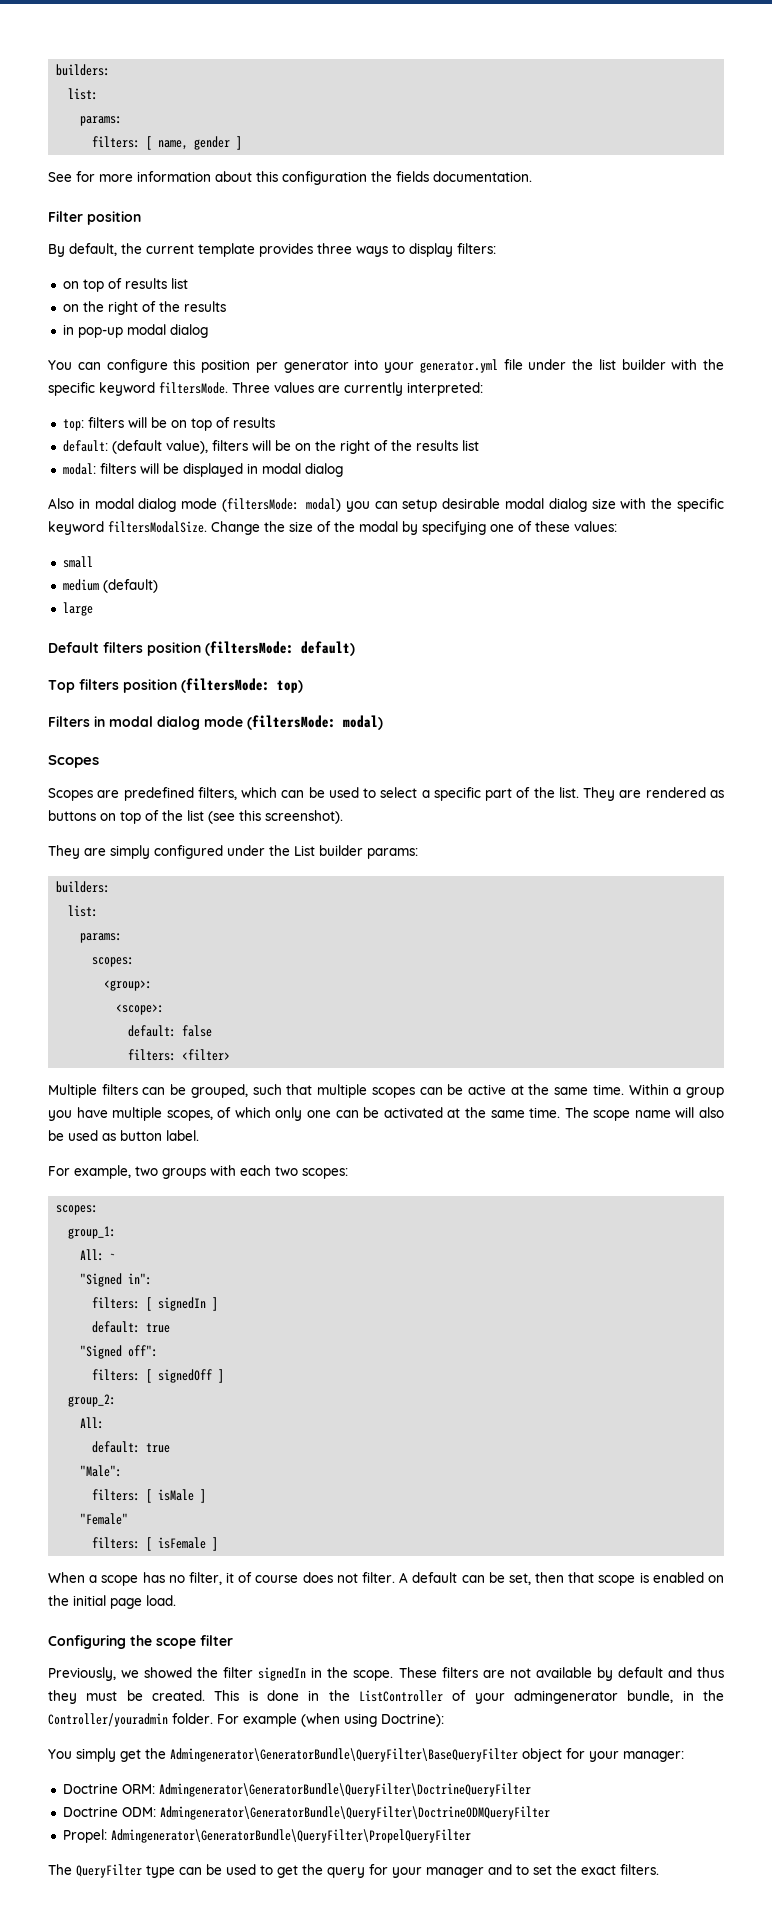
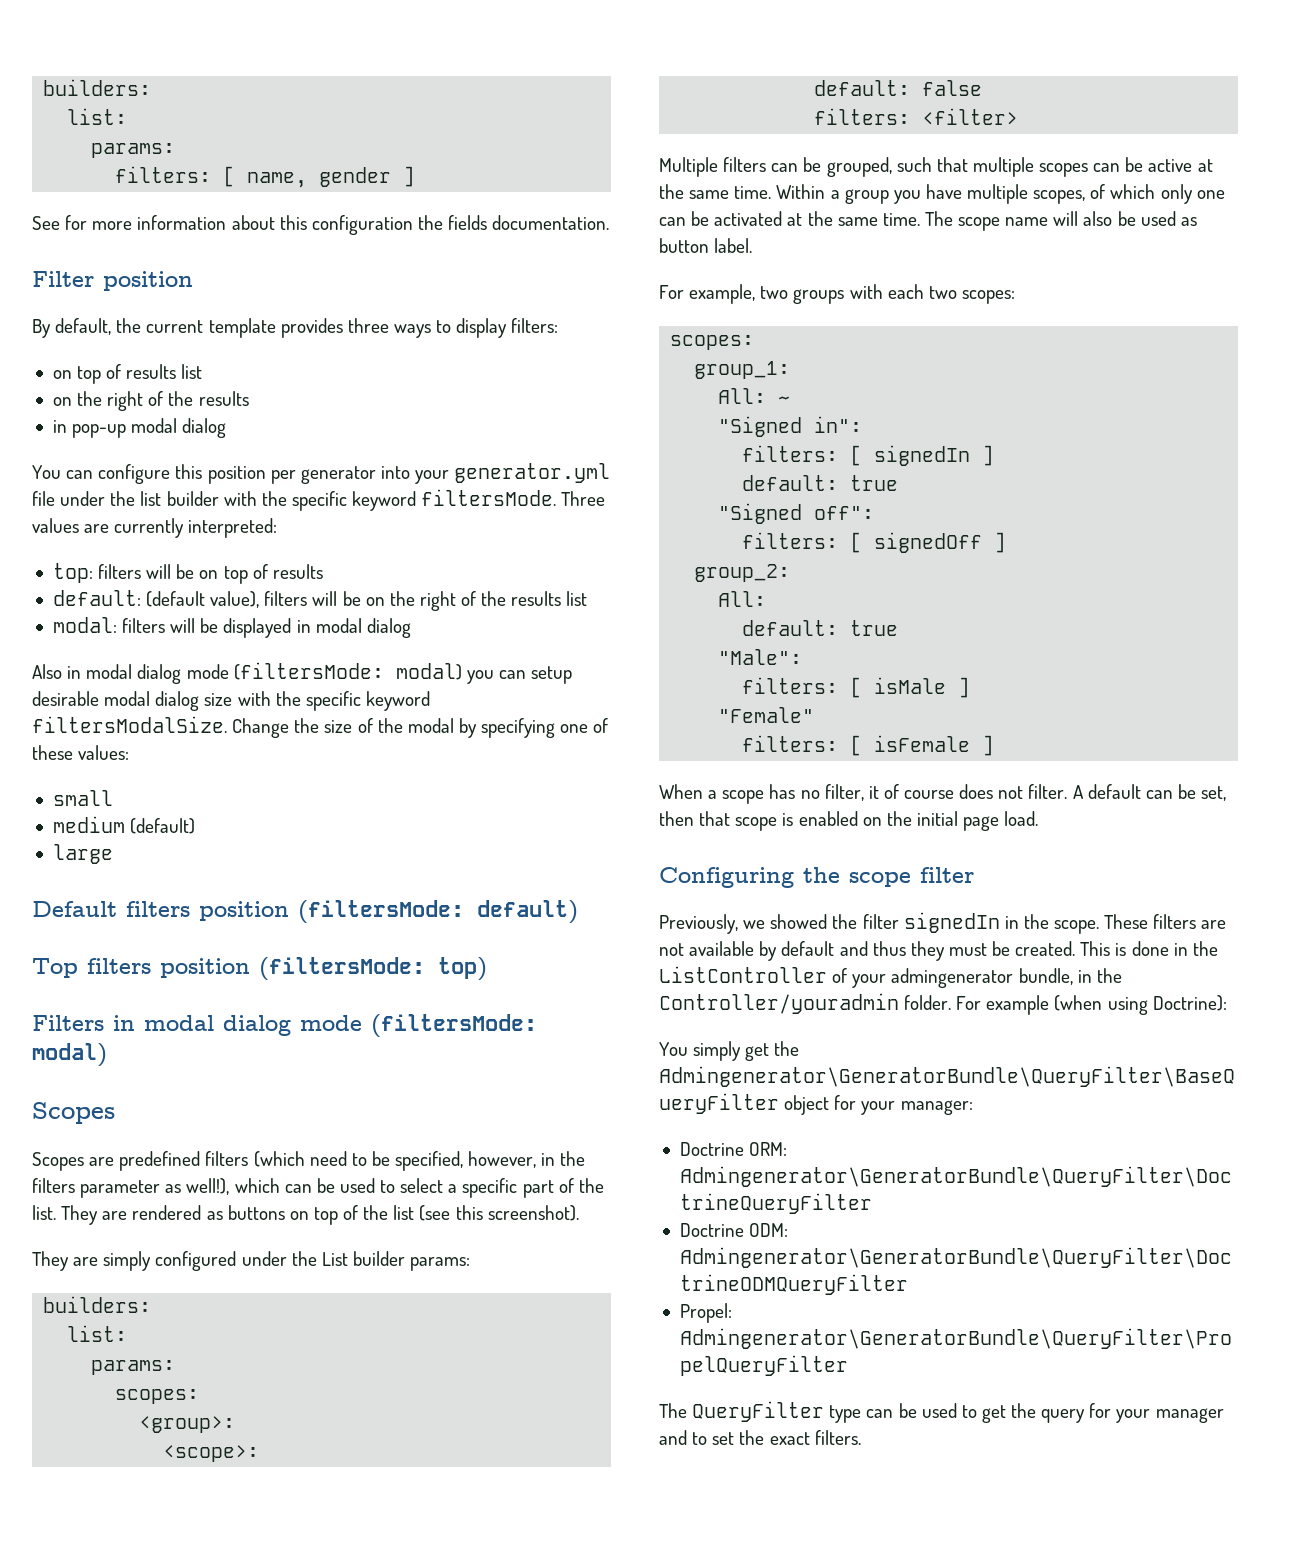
- Scopes are predefined filters, which can be used to select a specific part of the list.
+ Scopes are predefined filters (which need to be specified, however, in the filters parameter as well!), which can be used to select a specific part of the list.

